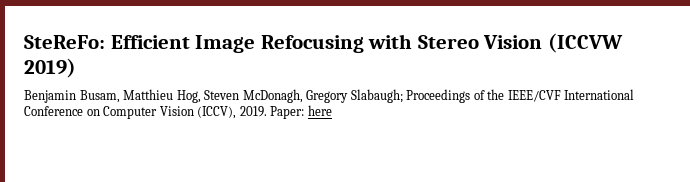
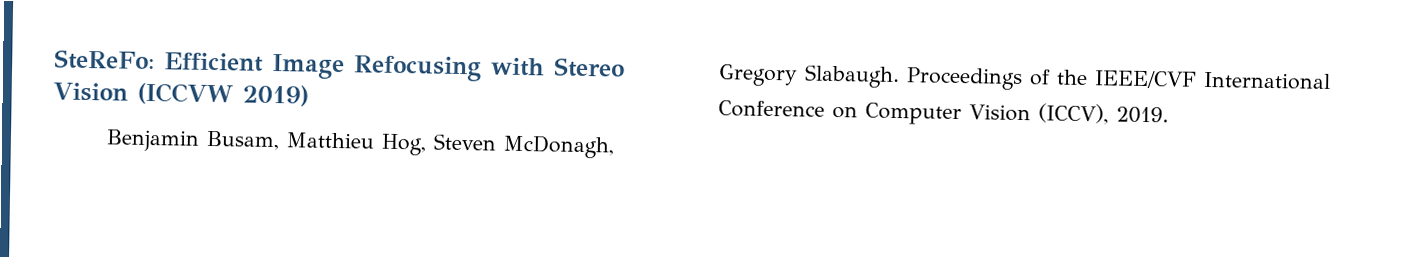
- Benjamin Busam, Matthieu Hog, Steven McDonagh, Gregory Slabaugh; Proceedings of the IEEE/CVF International Conference on Computer Vision (ICCV), 2019. Paper: here
+ Benjamin Busam, Matthieu Hog, Steven McDonagh, Gregory Slabaugh. Proceedings of the IEEE/CVF International Conference on Computer Vision (ICCV), 2019.

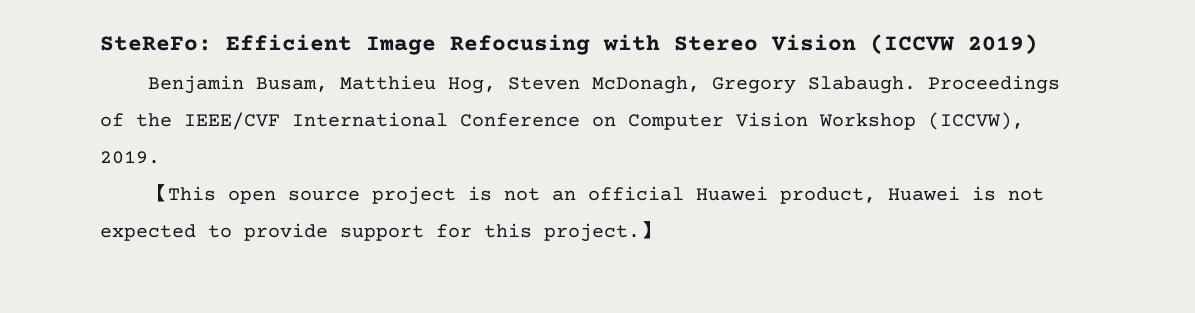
- Proceedings of the IEEE/CVF International Conference on Computer Vision (ICCV), 2019.
+ Proceedings of the IEEE/CVF International Conference on Computer Vision Workshop (ICCVW), 2019.
+ 【This open source project is not an official Huawei product, Huawei is not expected to provide support for this project.】

